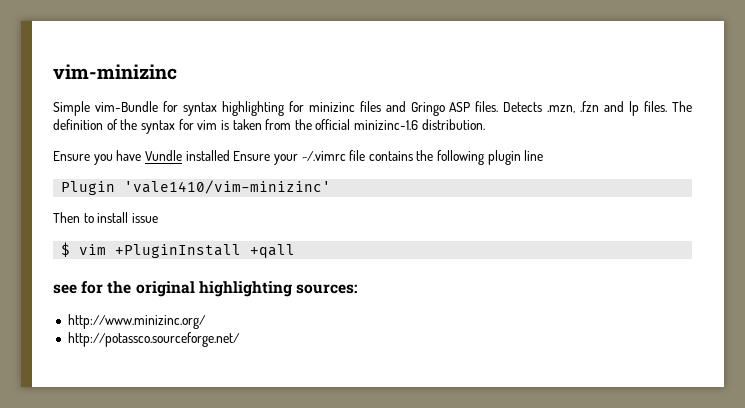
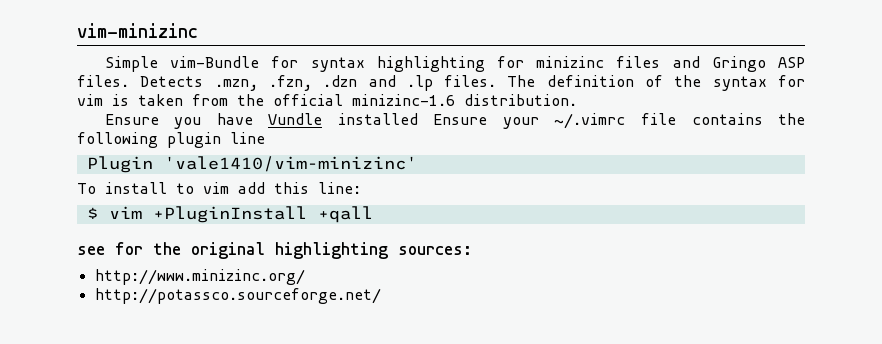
- Detects .mzn, .fzn and lp files.
+ Detects .mzn, .fzn, .dzn and .lp files.
- Then to install issue
+ To install to vim add this line:

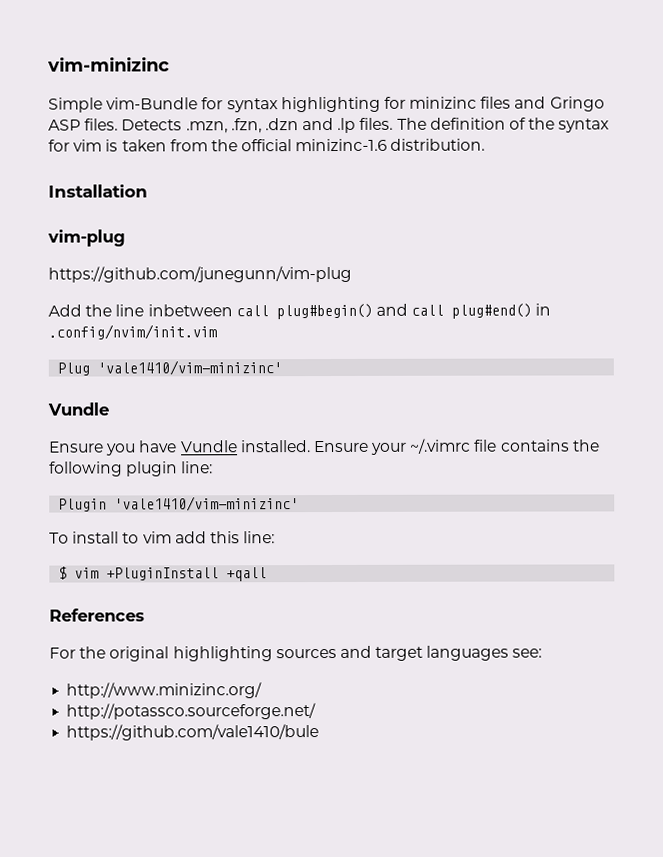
+ Installation
+ vim-plug
+ https://github.com/junegunn/vim-plug
+ Add the line inbetween call plug#begin() and call plug#end() in .config/nvim/init.vim
+ Plug 'vale1410/vim-minizinc'
+ Vundle
- Ensure you have Vundle installed Ensure your ~/.vimrc file contains the following plugin line
+ Ensure you have Vundle installed. Ensure your ~/.vimrc file contains the following plugin line:
- see for the original highlighting sources:
+ References
+ For the original highlighting sources and target languages see:
+ https://github.com/vale1410/bule

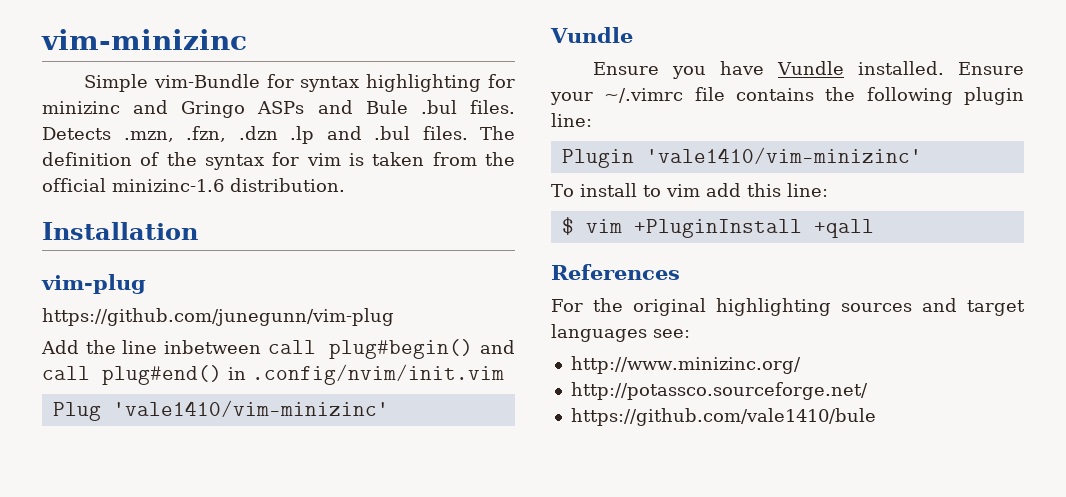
- Simple vim-Bundle for syntax highlighting for minizinc files and Gringo ASP files.
+ Simple vim-Bundle for syntax highlighting for minizinc and Gringo ASPs and Bule .bul files.
- Detects .mzn, .fzn, .dzn and .lp files.
+ Detects .mzn, .fzn, .dzn .lp and .bul files.

